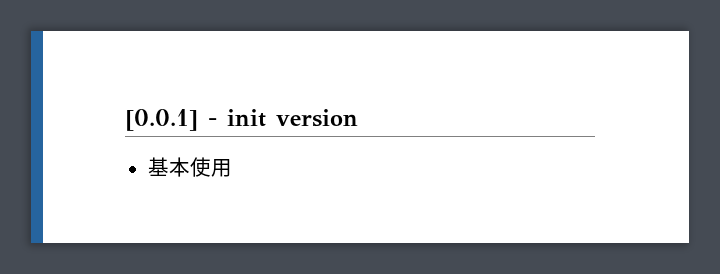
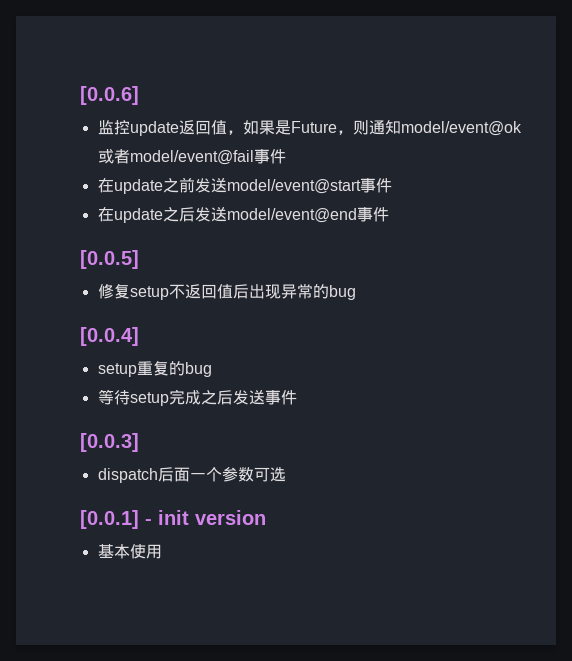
+ [0.0.6]
+ 监控update返回值，如果是Future，则通知model/event@ok或者model/event@fail事件
+ 在update之前发送model/event@start事件
+ 在update之后发送model/event@end事件
+ [0.0.5]
+ 修复setup不返回值后出现异常的bug
+ [0.0.4]
+ setup重复的bug
+ 等待setup完成之后发送事件
+ [0.0.3]
+ dispatch后面一个参数可选

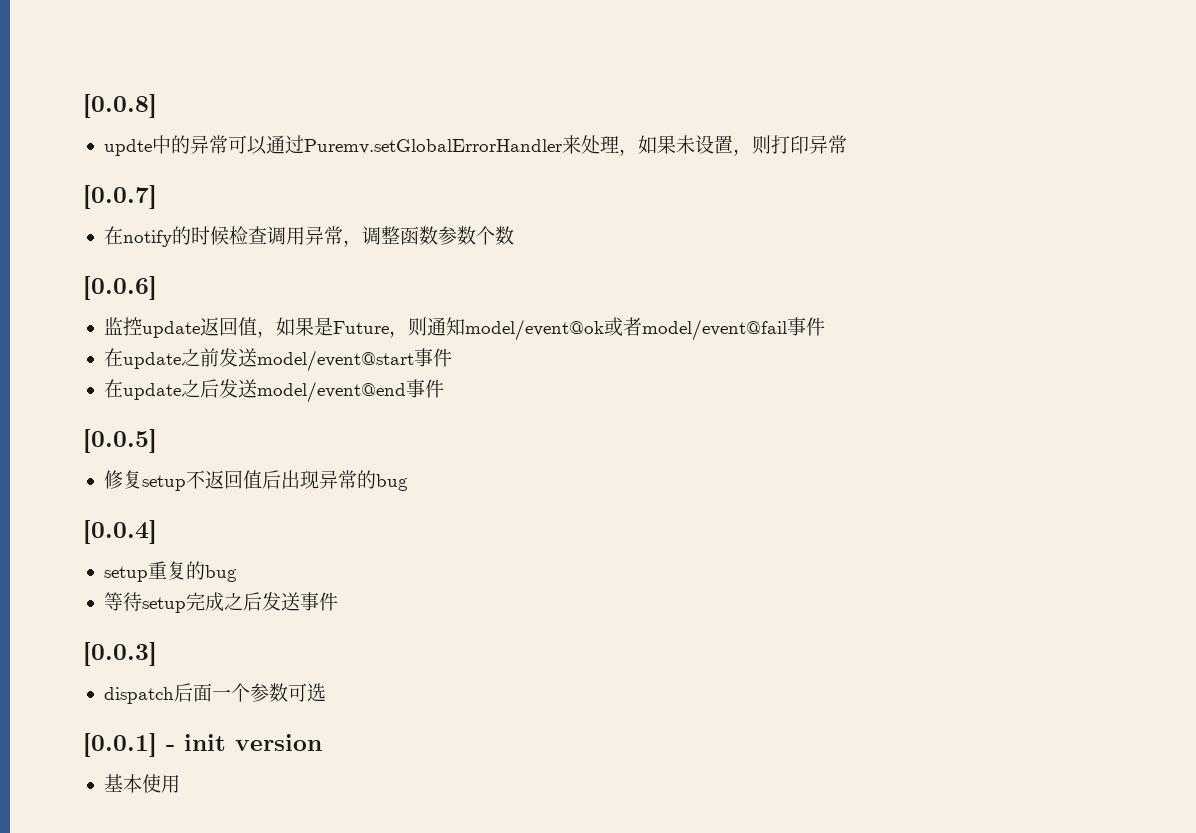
+ [0.0.8]
+ updte中的异常可以通过Puremv.setGlobalErrorHandler来处理，如果未设置，则打印异常
+ [0.0.7]
+ 在notify的时候检查调用异常，调整函数参数个数

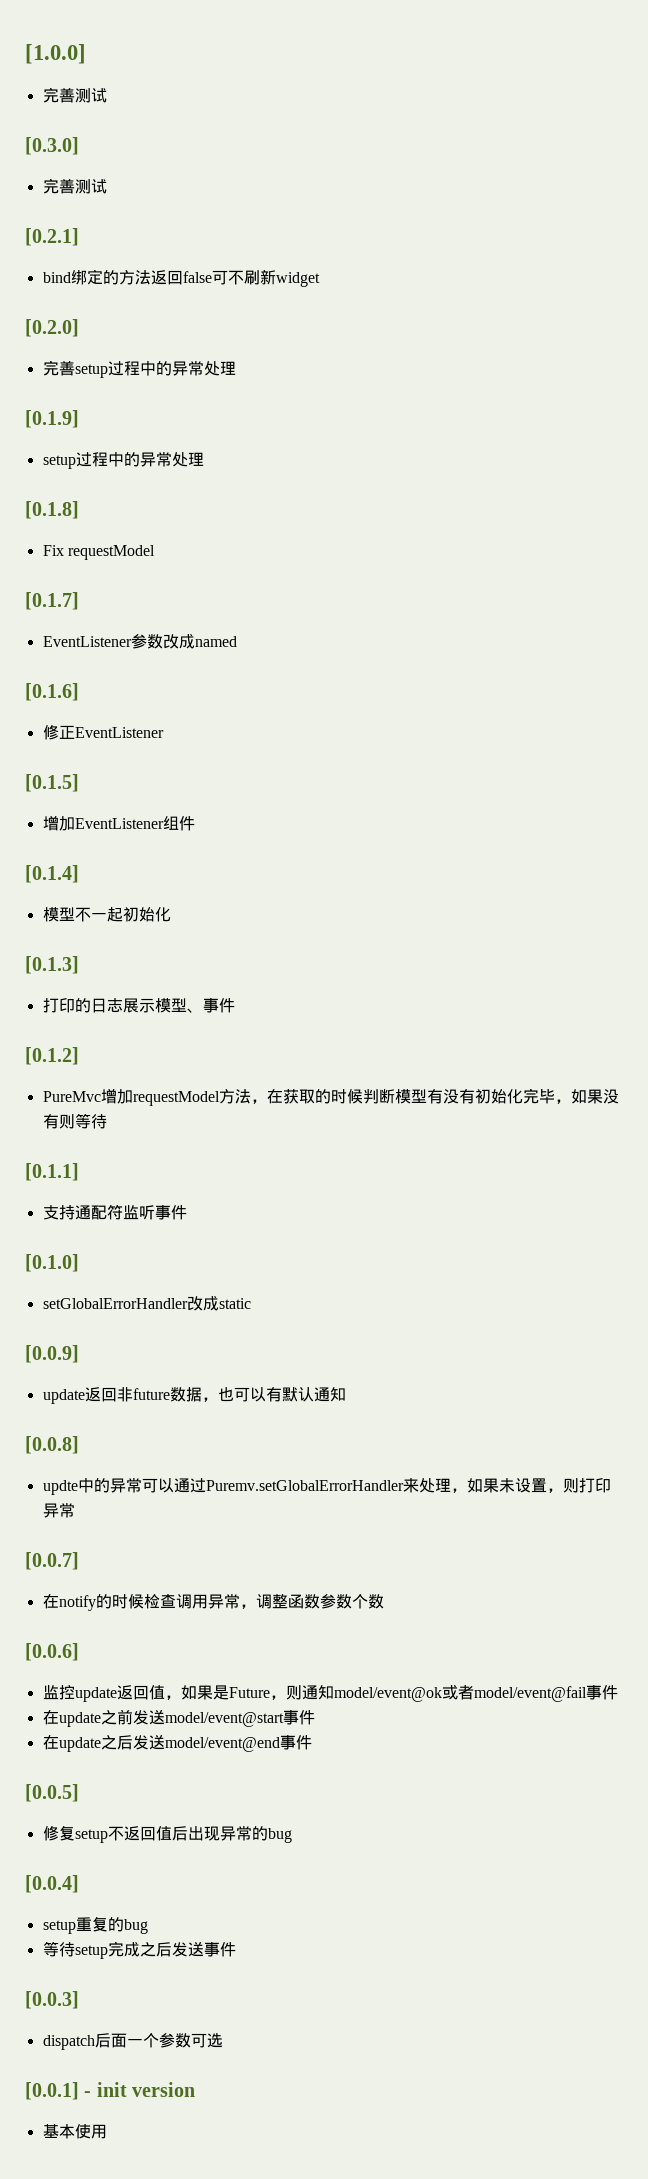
+ [1.0.0]
+ 完善测试
+ [0.3.0]
+ 完善测试
+ [0.2.1]
+ bind绑定的方法返回false可不刷新widget
+ [0.2.0]
+ 完善setup过程中的异常处理
+ [0.1.9]
+ setup过程中的异常处理
+ [0.1.8]
+ Fix requestModel
+ [0.1.7]
+ EventListener参数改成named
+ [0.1.6]
+ 修正EventListener
+ [0.1.5]
+ 增加EventListener组件
+ [0.1.4]
+ 模型不一起初始化
+ [0.1.3]
+ 打印的日志展示模型、事件
+ [0.1.2]
+ PureMvc增加requestModel方法，在获取的时候判断模型有没有初始化完毕，如果没有则等待
+ [0.1.1]
+ 支持通配符监听事件
+ [0.1.0]
+ setGlobalErrorHandler改成static
+ [0.0.9]
+ update返回非future数据，也可以有默认通知

